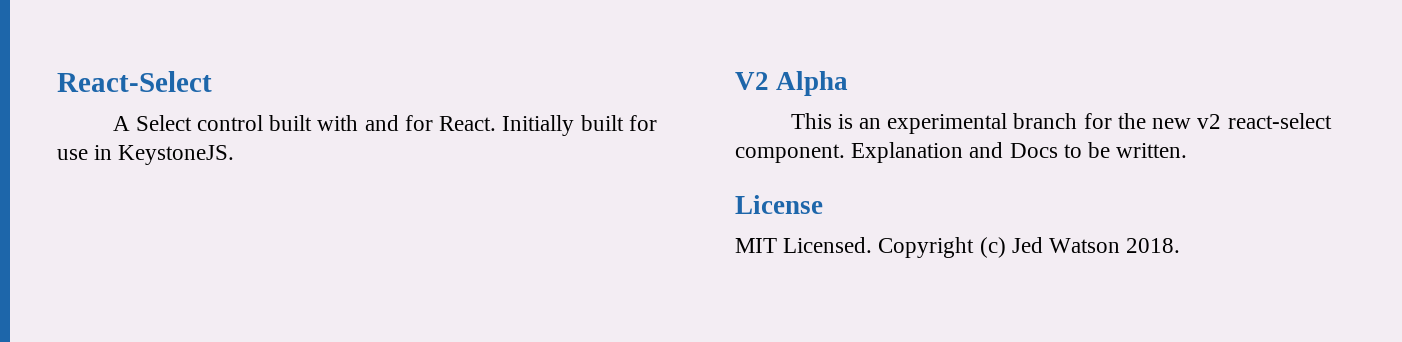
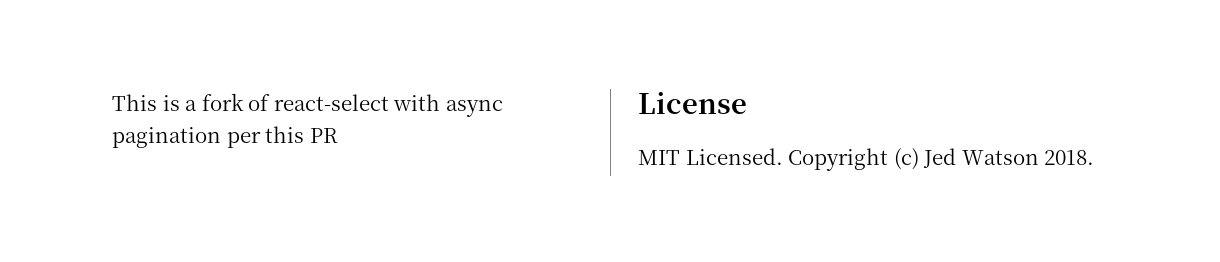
- React-Select
- A Select control built with and for React. Initially built for use in KeystoneJS.
- V2 Alpha
- This is an experimental branch for the new v2 react-select component. Explanation and Docs to be written.
+ This is a fork of react-select with async pagination per this PR

